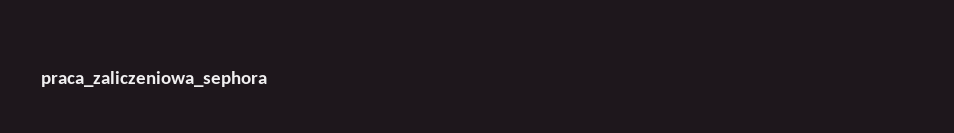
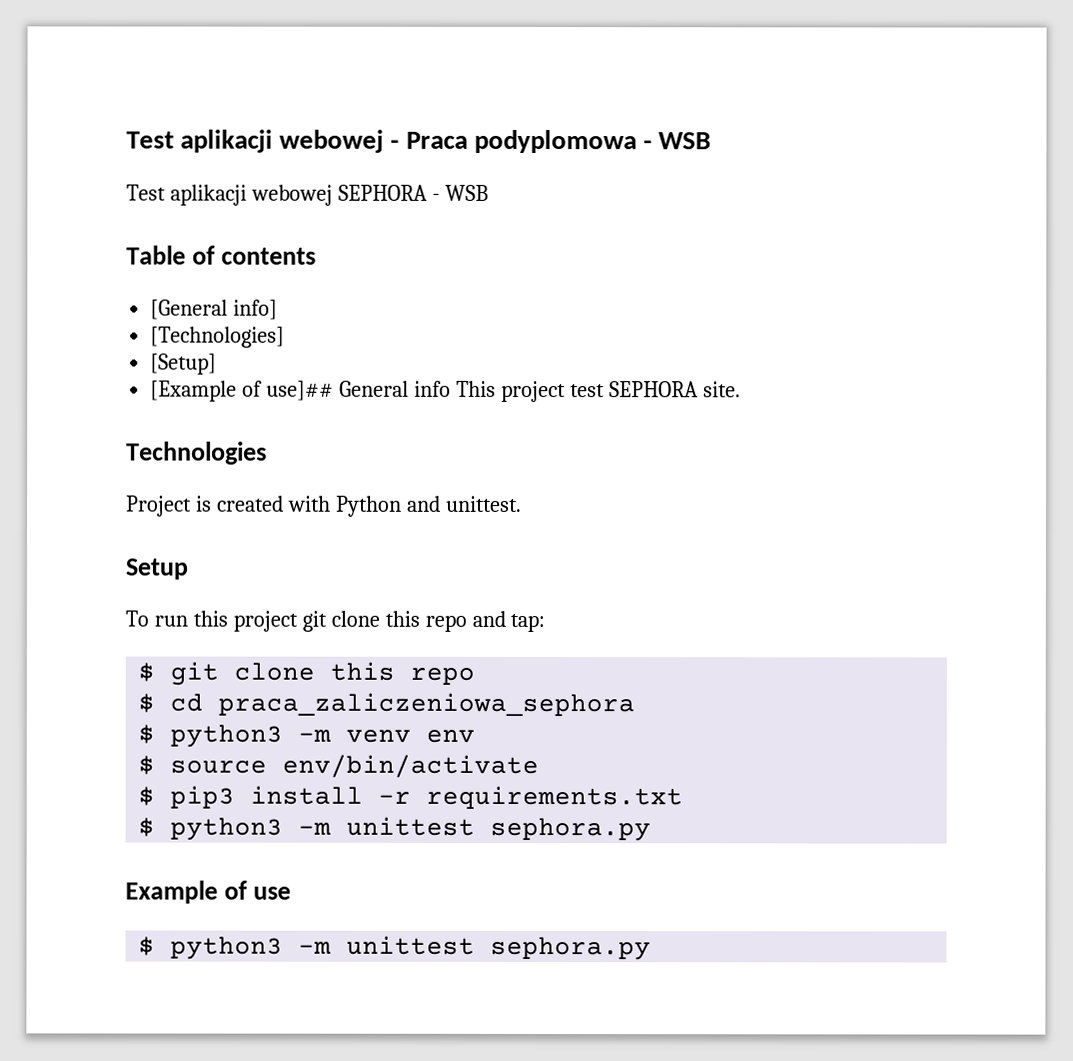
- praca_zaliczeniowa_sephora
+ Test aplikacji webowej - Praca podyplomowa - WSB
+ Test aplikacji webowej SEPHORA - WSB
+ Table of contents
+ [General info]
+ [Technologies]
+ [Setup]
+ [Example of use]## General info This project test SEPHORA site.
+ Technologies
+ Project is created with Python and unittest.
+ Setup
+ To run this project git clone this repo and tap:
+ $ git clone this repo
+ $ cd praca_zaliczeniowa_sephora
+ $ python3 -m venv env
+ $ source env/bin/activate
+ $ pip3 install -r requirements.txt
+ $ python3 -m unittest sephora.py
+ Example of use
+ $ python3 -m unittest sephora.py

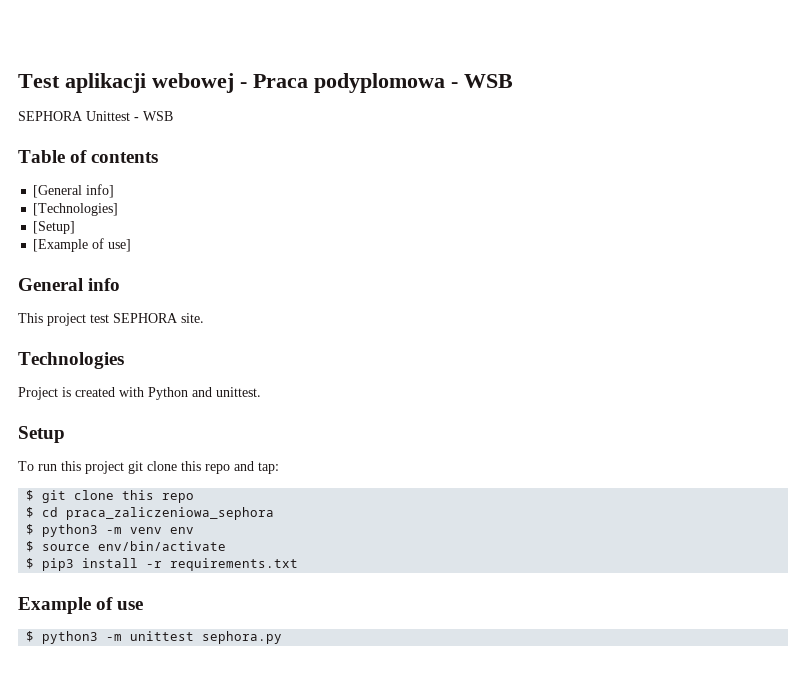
- Test aplikacji webowej SEPHORA - WSB
+ SEPHORA Unittest - WSB
- [Example of use]## General info This project test SEPHORA site.
+ [Example of use]
+ General info
+ This project test SEPHORA site.
  $ pip3 install -r requirements.txt
- $ python3 -m unittest sephora.py

